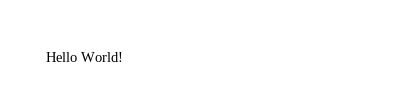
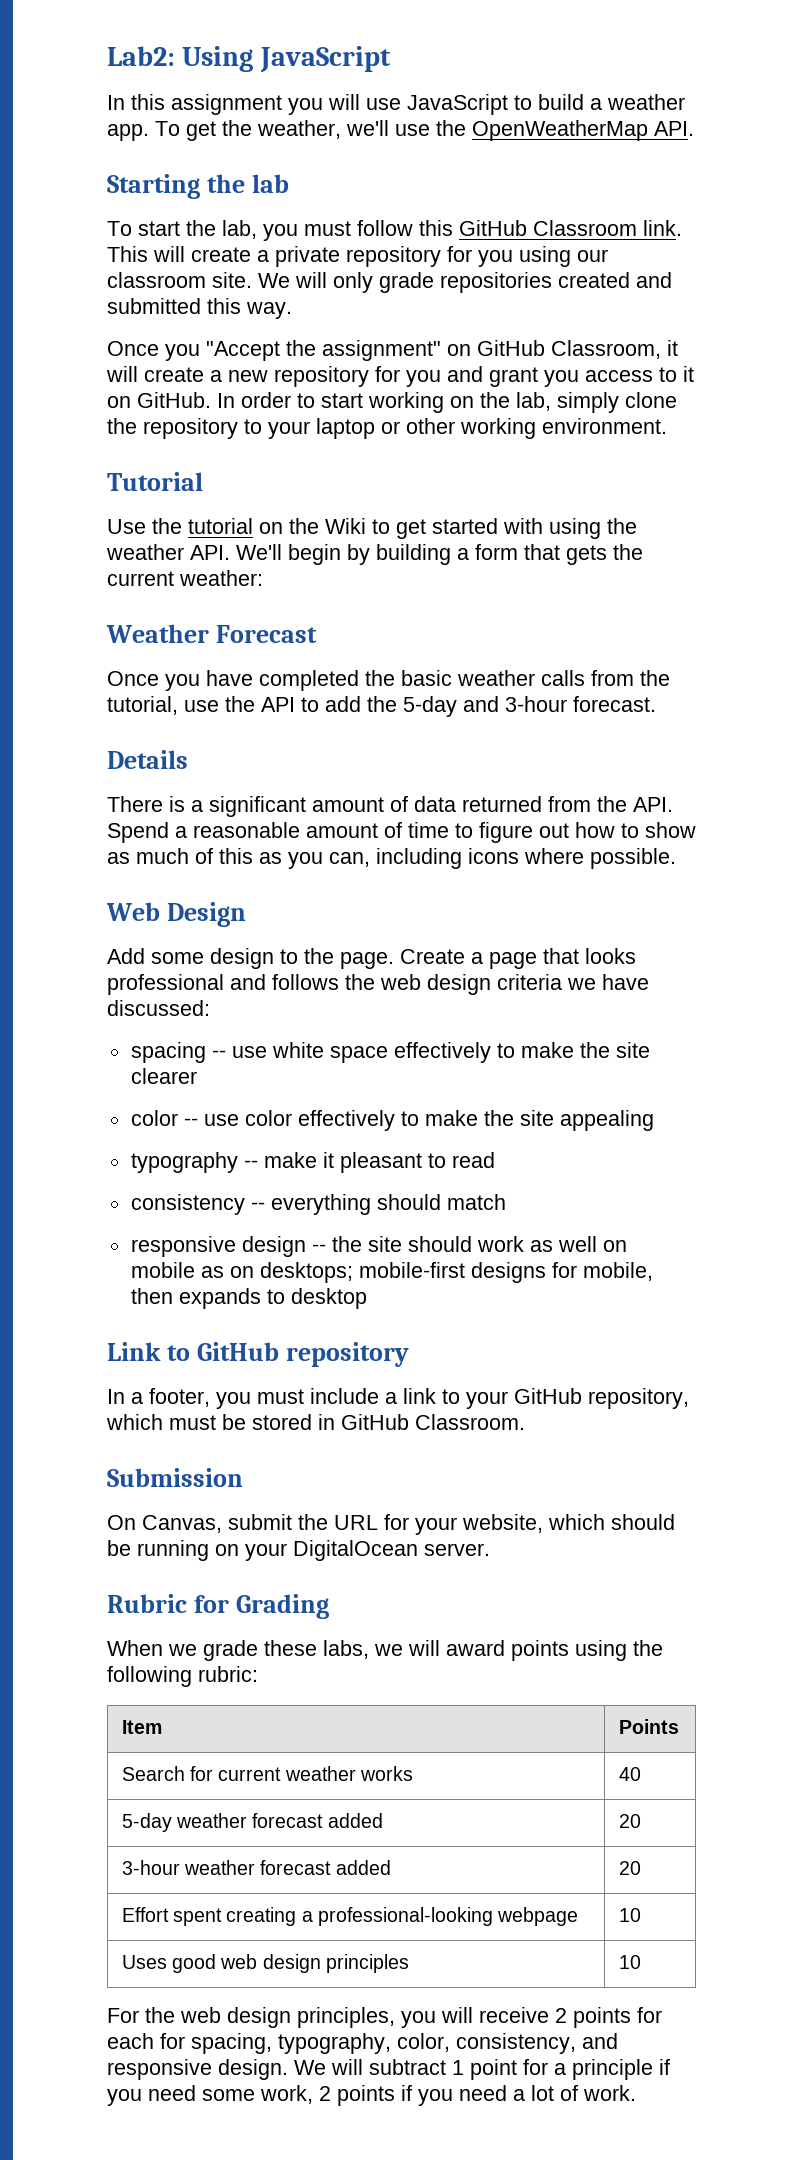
- Hello World!
+ Lab2: Using JavaScript
+ In this assignment you will use JavaScript to build a weather app. To get the weather, we'll use the OpenWeatherMap API.
+ Starting the lab
+ To start the lab, you must follow this GitHub Classroom link. This will create a private repository for you using our classroom site. We will only grade repositories created and submitted this way.
+ Once you "Accept the assignment" on GitHub Classroom, it will create a new repository for you and grant you access to it on GitHub. In order to start working on the lab, simply clone the repository to your laptop or other working environment.
+ Tutorial
+ Use the tutorial on the Wiki to get started with using the weather API. We'll begin by building a form that gets the current weather:
+ Weather Forecast
+ Once you have completed the basic weather calls from the tutorial, use the API to add the 5-day and 3-hour forecast.
+ Details
+ There is a significant amount of data returned from the API. Spend a reasonable amount of time to figure out how to show as much of this as you can, including icons where possible.
+ Web Design
+ Add some design to the page. Create a page that looks professional and follows the web design criteria we have discussed:
+ spacing -- use white space effectively to make the site clearer
+ color -- use color effectively to make the site appealing
+ typography -- make it pleasant to read
+ consistency -- everything should match
+ responsive design -- the site should work as well on mobile as on desktops; mobile-first designs for mobile, then expands to desktop
+ Link to GitHub repository
+ In a footer, you must include a link to your GitHub repository, which must be stored in GitHub Classroom.
+ Submission
+ On Canvas, submit the URL for your website, which should be running on your DigitalOcean server.
+ Rubric for Grading
+ When we grade these labs, we will award points using the following rubric:
+ Item | Points
+ Search for current weather works | 40
+ 5-day weather forecast added | 20
+ 3-hour weather forecast added | 20
+ Effort spent creating a professional-looking webpage | 10
+ Uses good web design principles | 10
+ For the web design principles, you will receive 2 points for each for spacing, typography, color, consistency, and responsive design. We will subtract 1 point for a principle if you need some work, 2 points if you need a lot of work.

